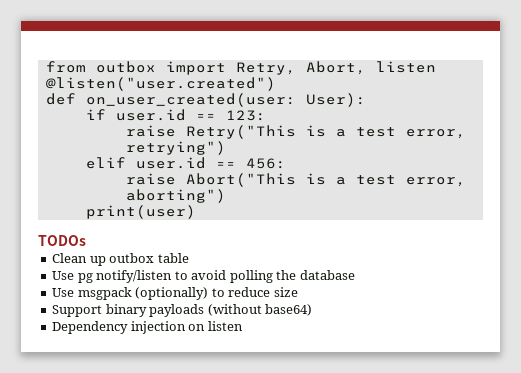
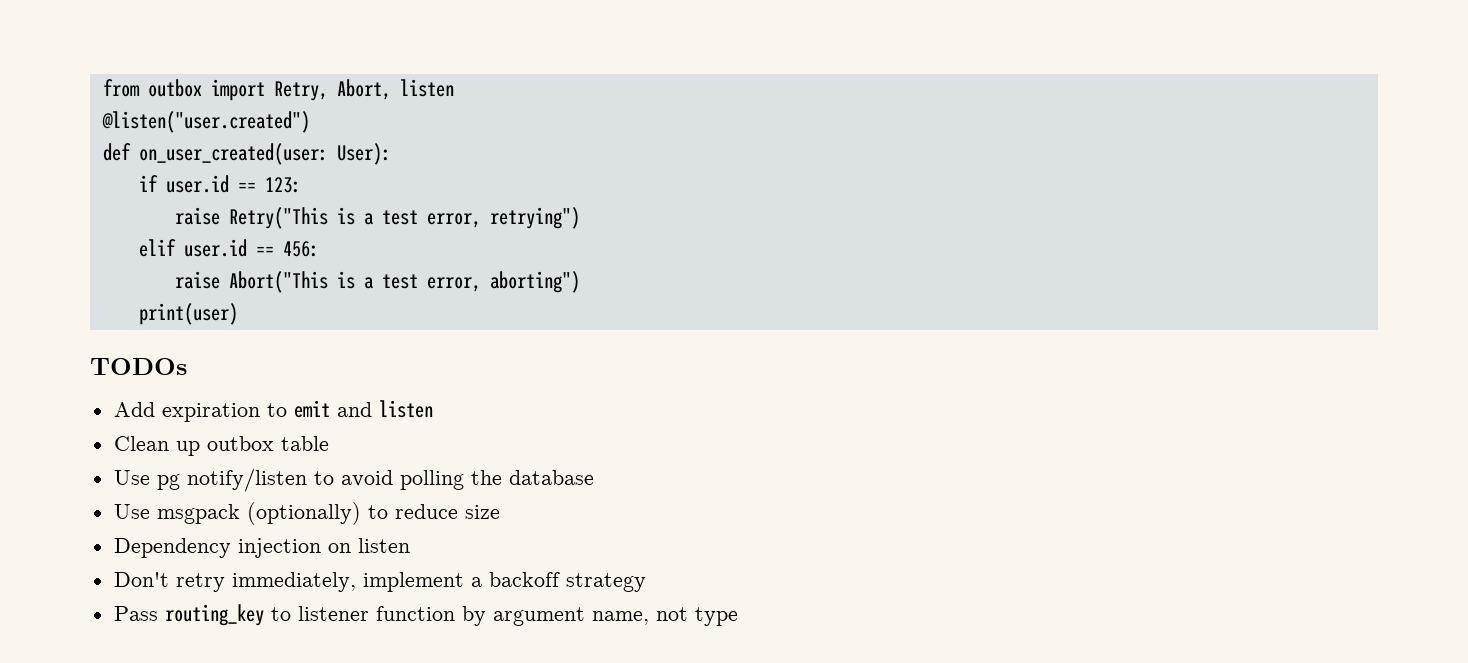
+ Add expiration to emit and listen
- Support binary payloads (without base64)
+ Don't retry immediately, implement a backoff strategy
+ Pass routing_key to listener function by argument name, not type

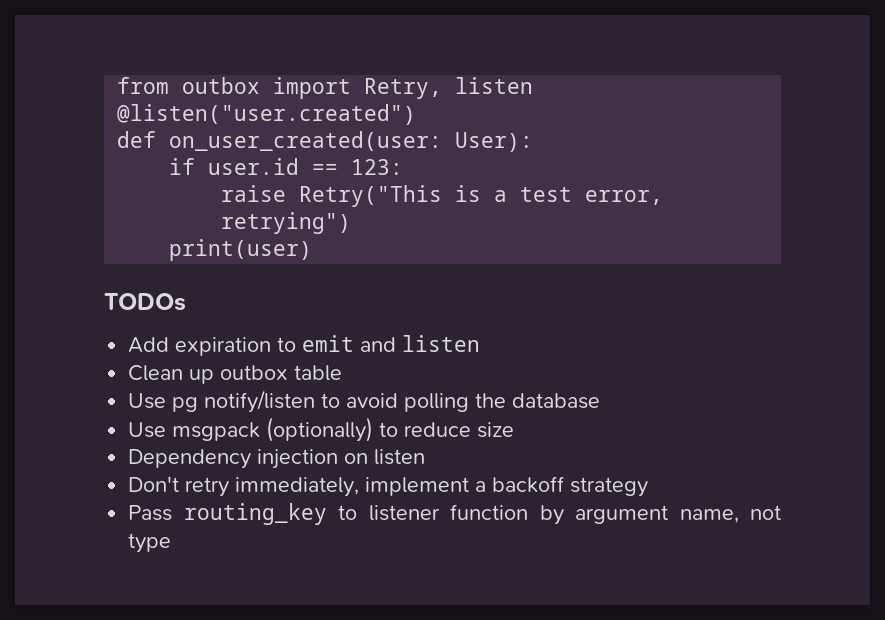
- from outbox import Retry, Abort, listen
+ from outbox import Retry, listen
- elif user.id == 456:
- raise Abort("This is a test error, aborting")

